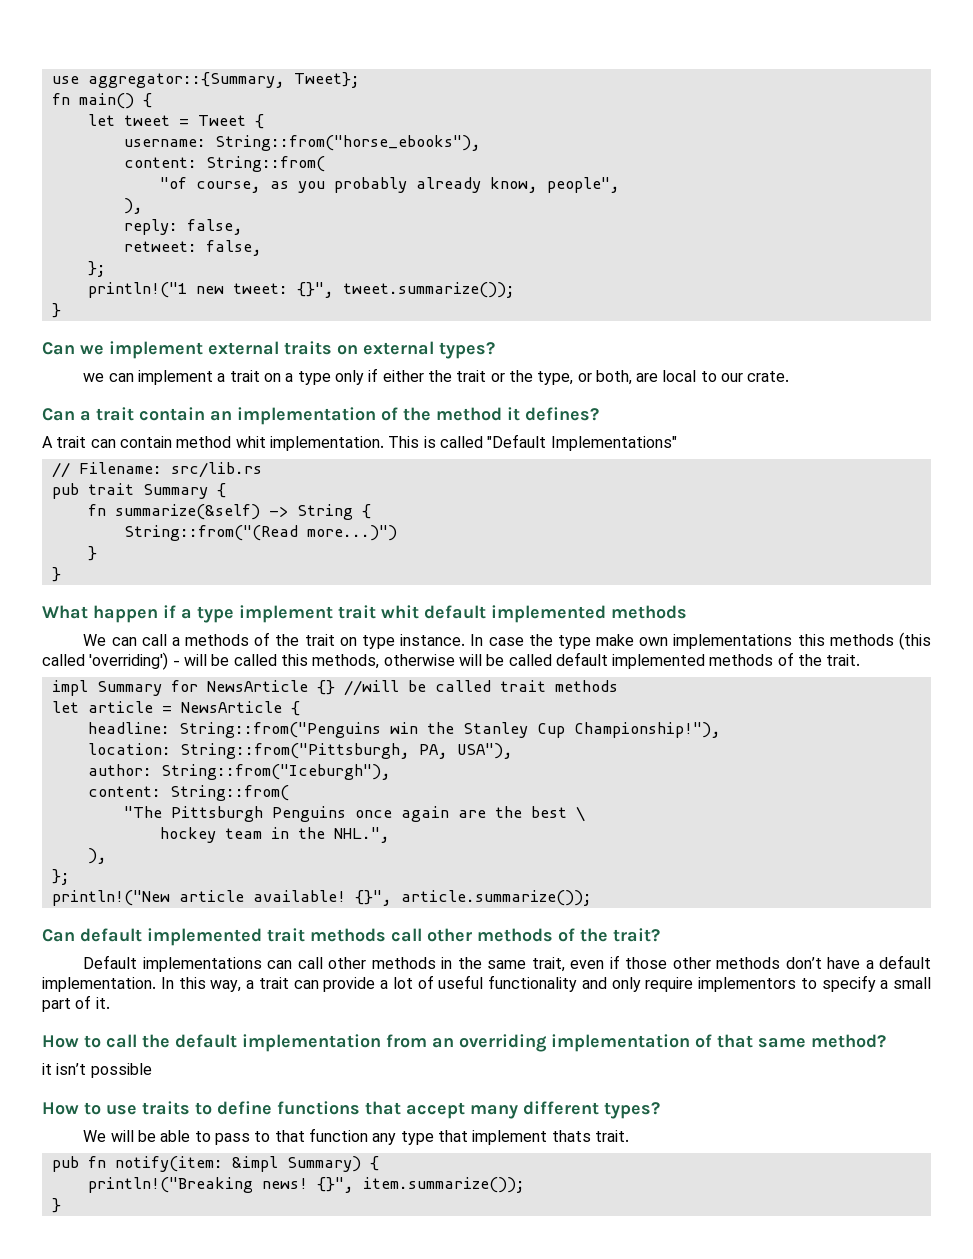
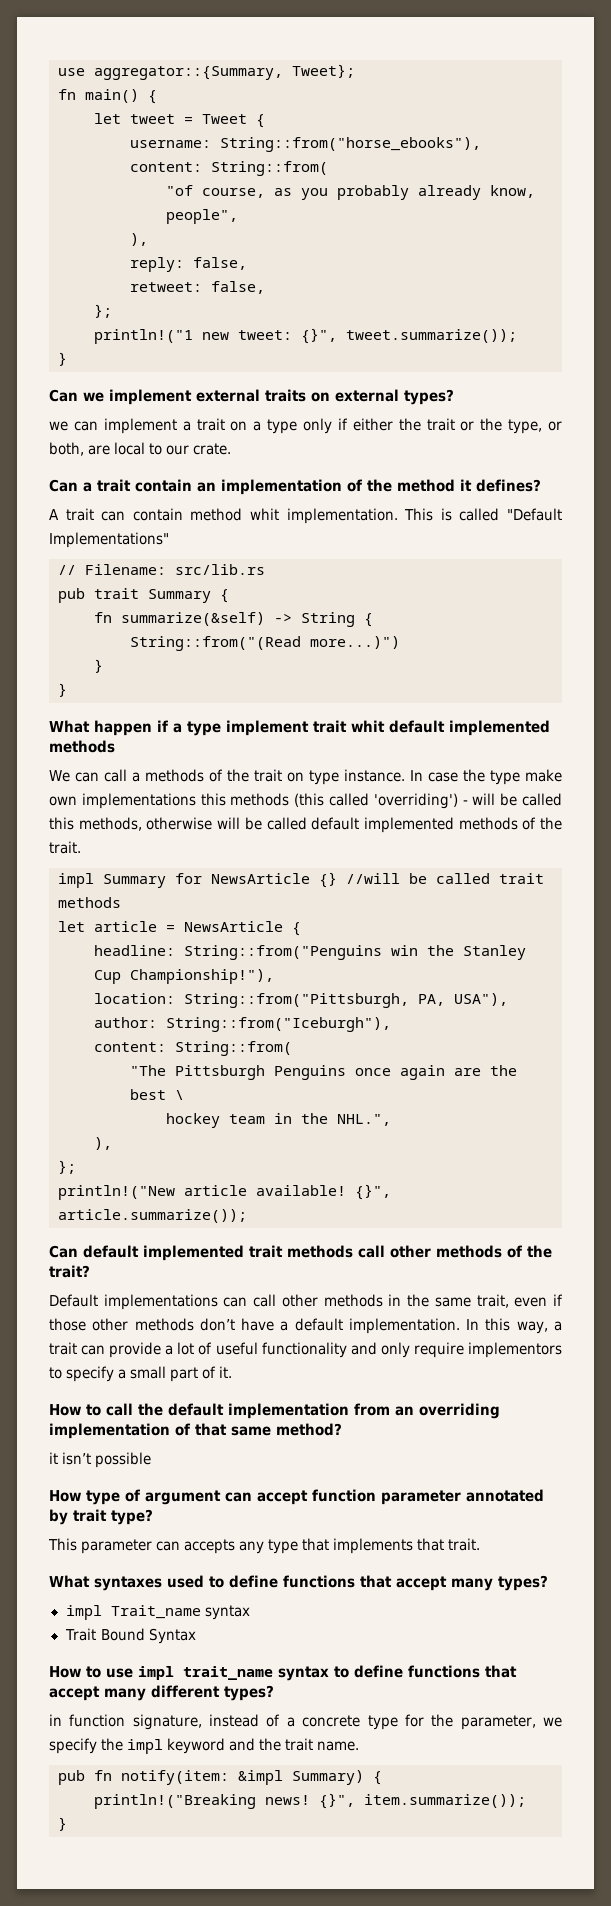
+ How type of argument can accept function parameter annotated by trait type?
+ This parameter can accepts any type that implements that trait.
+ What syntaxes used to define functions that accept many types?
+ impl Trait_name syntax
+ Trait Bound Syntax
- How to use traits to define functions that accept many different types?
+ How to use impl trait_name syntax to define functions that accept many different types?
- We will be able to pass to that function any type that implement thats trait.
+ in function signature, instead of a concrete type for the parameter, we specify the impl keyword and the trait name.

